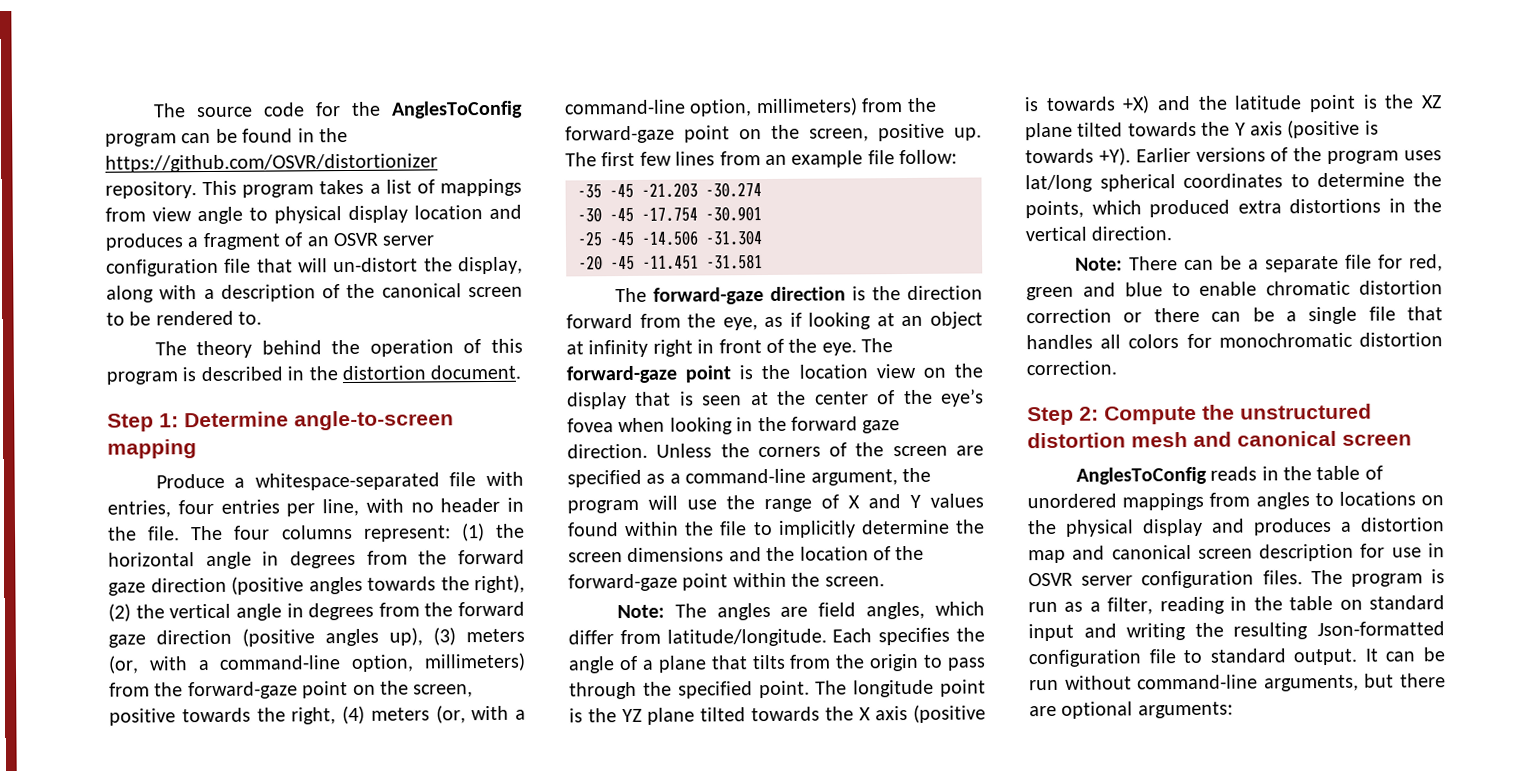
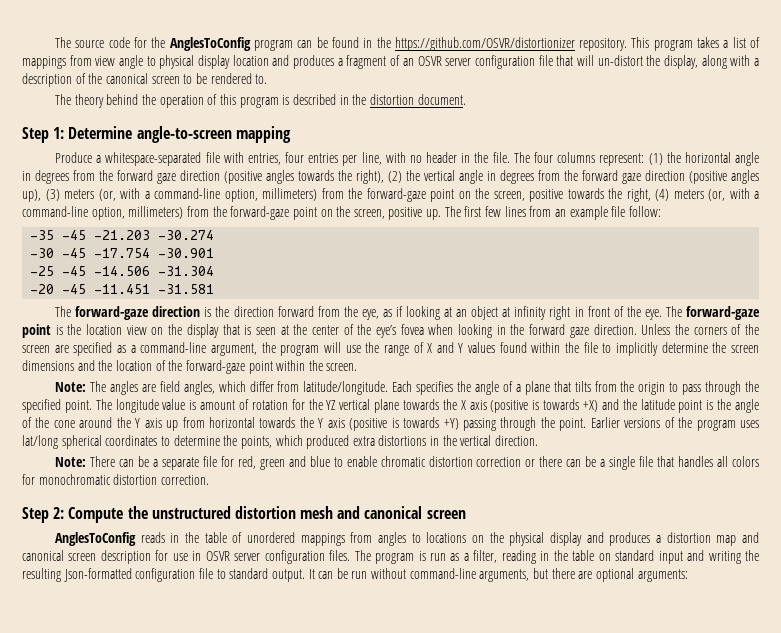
- The longitude point is the YZ plane tilted towards the X axis (positive is towards +X) and the latitude point is the XZ plane tilted towards the Y axis (positive is towards +Y).
+ The longitude value is amount of rotation for the YZ vertical plane towards the X axis (positive is towards +X) and the latitude point is the angle of the cone around the Y axis up from horizontal towards the Y axis (positive is towards +Y) passing through the point.

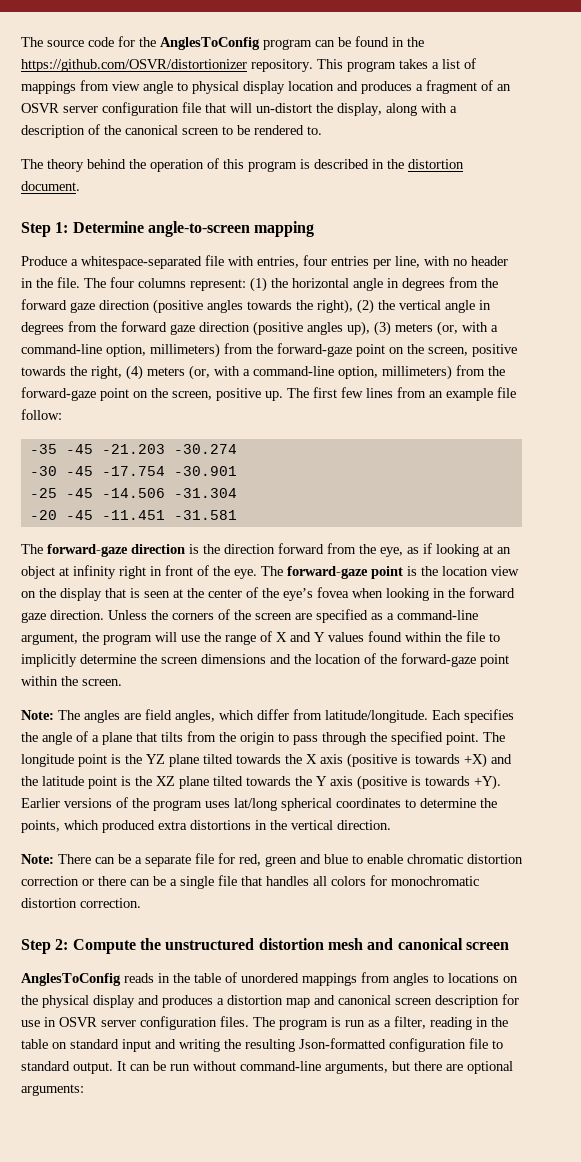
- The longitude value is amount of rotation for the YZ vertical plane towards the X axis (positive is towards +X) and the latitude point is the angle of the cone around the Y axis up from horizontal towards the Y axis (positive is towards +Y) passing through the point.
+ The longitude point is the YZ plane tilted towards the X axis (positive is towards +X) and the latitude point is the XZ plane tilted towards the Y axis (positive is towards +Y).

